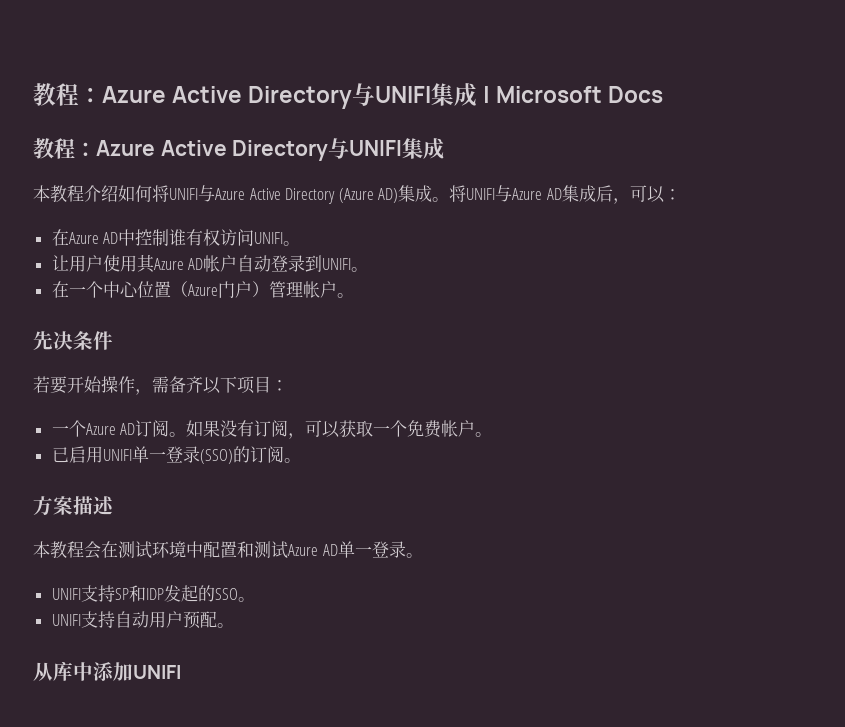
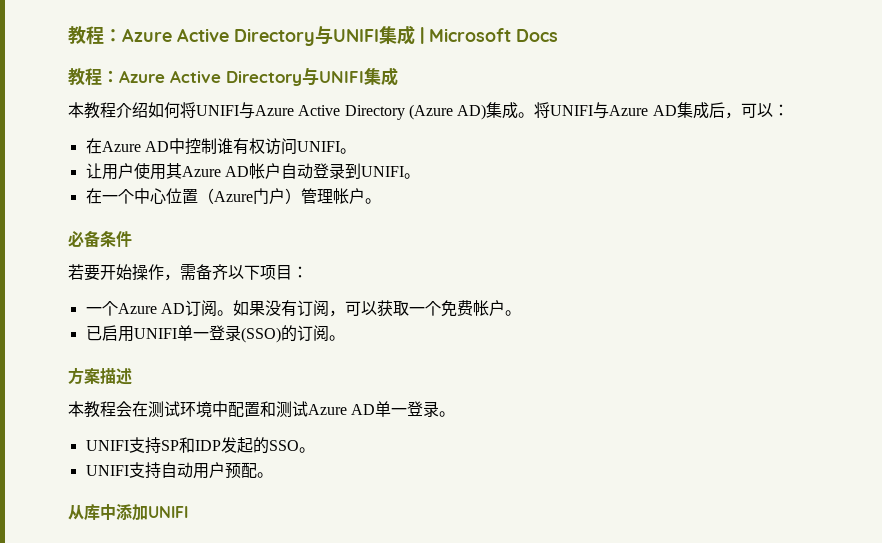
- 先决条件
+ 必备条件

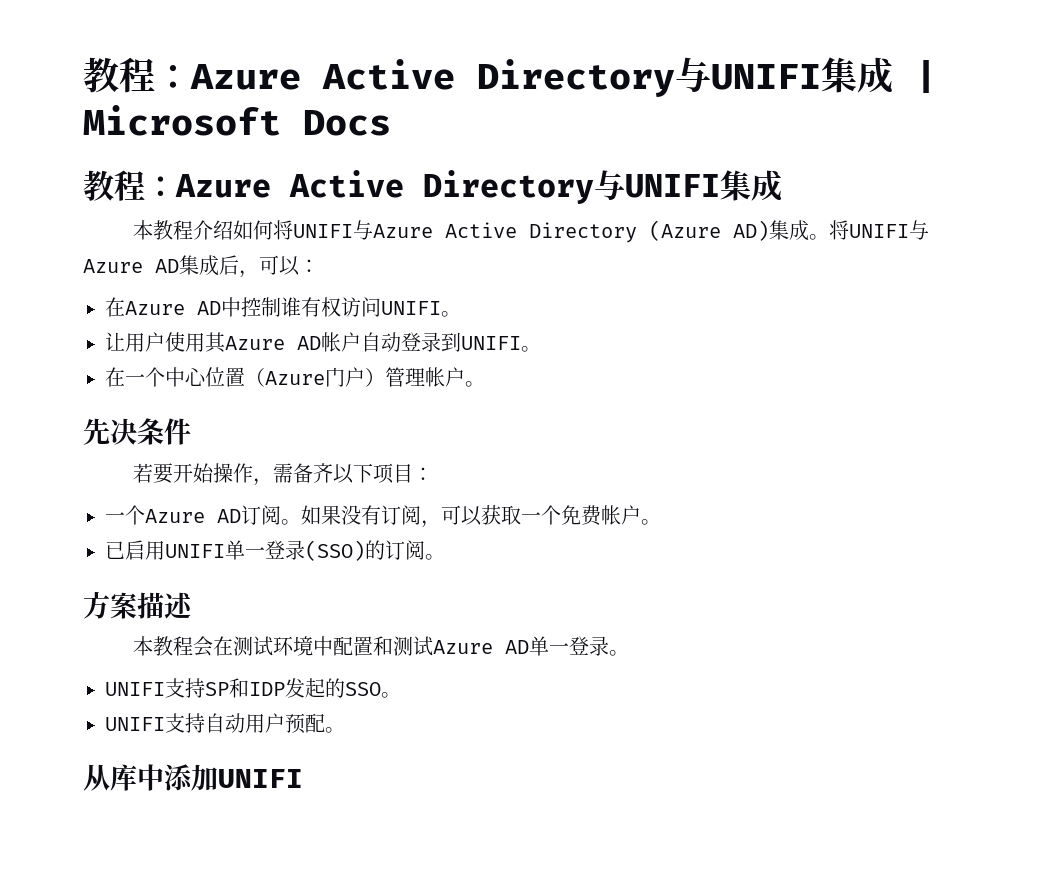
- 必备条件
+ 先决条件

